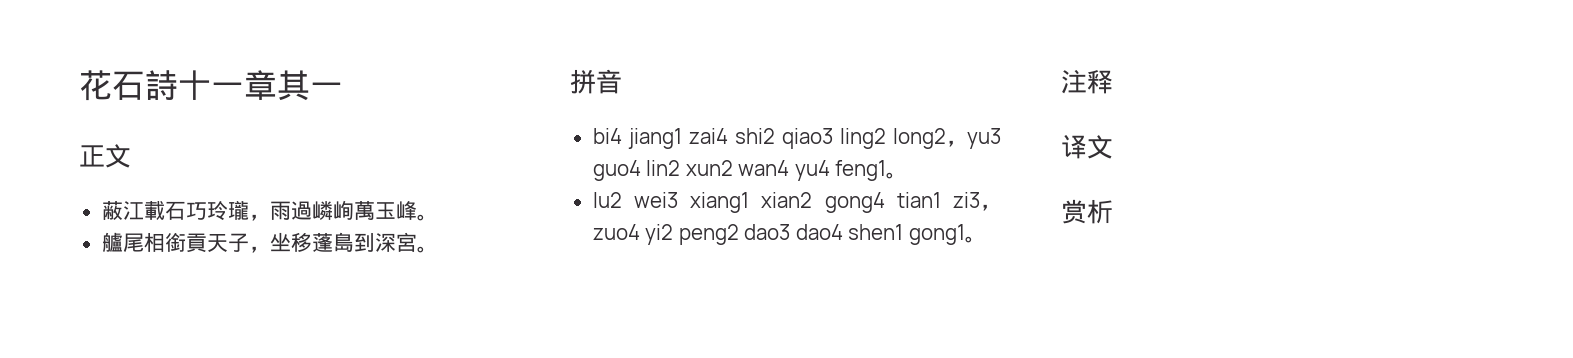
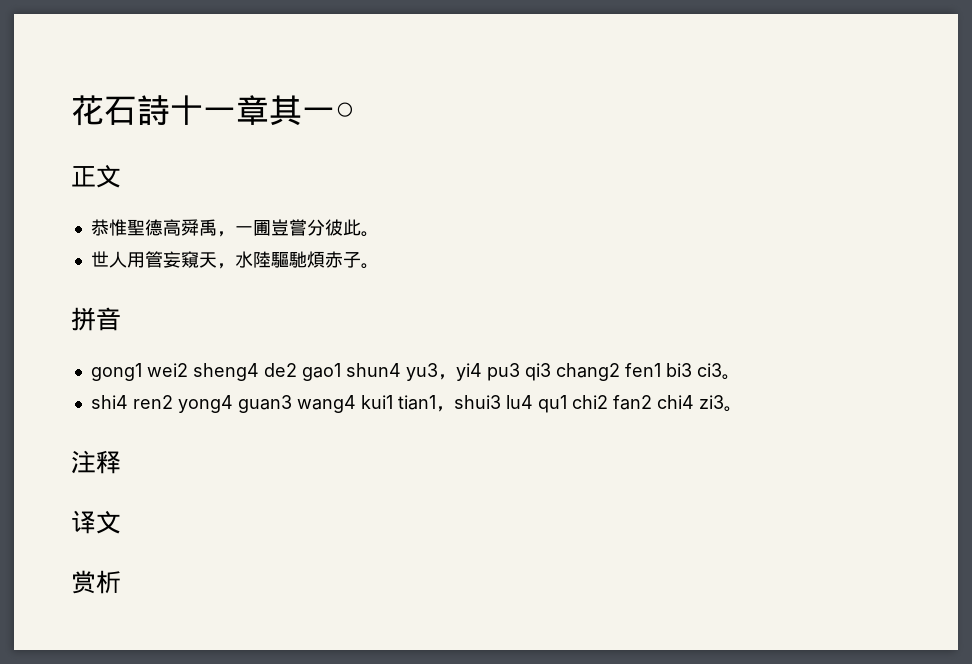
- 花石詩十一章其一
+ 花石詩十一章其一○
- 蔽江載石巧玲瓏，雨過嶙峋萬玉峰。
- 艫尾相銜貢天子，坐移蓬島到深宮。
+ 恭惟聖德高舜禹，一圃豈嘗分彼此。
+ 世人用管妄窺天，水陸驅馳煩赤子。
  拼音
- bi4 jiang1 zai4 shi2 qiao3 ling2 long2，yu3 guo4 lin2 xun2 wan4 yu4 feng1。
- lu2 wei3 xiang1 xian2 gong4 tian1 zi3，zuo4 yi2 peng2 dao3 dao4 shen1 gong1。
+ gong1 wei2 sheng4 de2 gao1 shun4 yu3，yi4 pu3 qi3 chang2 fen1 bi3 ci3。
+ shi4 ren2 yong4 guan3 wang4 kui1 tian1，shui3 lu4 qu1 chi2 fan2 chi4 zi3。

